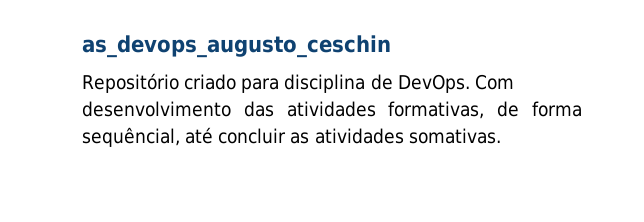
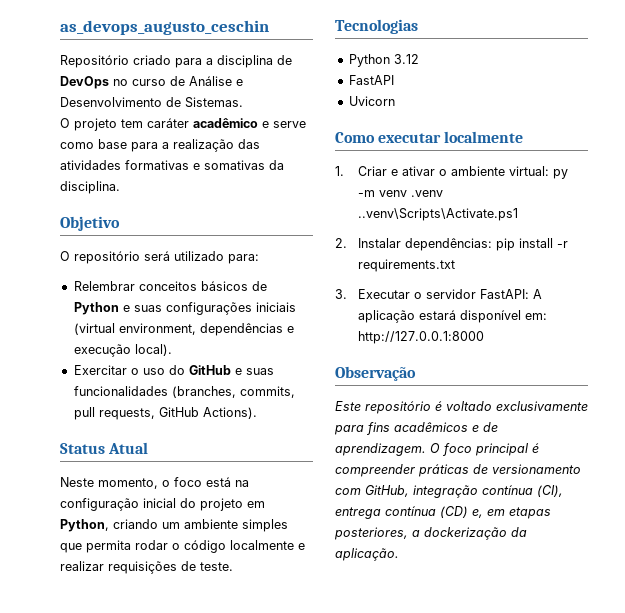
- Repositório criado para disciplina de DevOps. Com desenvolvimento das atividades formativas, de forma sequêncial, até concluir as atividades somativas.
+ Repositório criado para a disciplina de DevOps no curso de Análise e Desenvolvimento de Sistemas.
+ O projeto tem caráter acadêmico e serve como base para a realização das atividades formativas e somativas da disciplina.
+ Objetivo
+ O repositório será utilizado para:
+ Relembrar conceitos básicos de Python e suas configurações iniciais (virtual environment, dependências e execução local).
+ Exercitar o uso do GitHub e suas funcionalidades (branches, commits, pull requests, GitHub Actions).
+ Status Atual
+ Neste momento, o foco está na configuração inicial do projeto em Python, criando um ambiente simples que permita rodar o código localmente e realizar requisições de teste.
+ Tecnologias
+ Python 3.12
+ FastAPI
+ Uvicorn
+ Como executar localmente
+ 1. Criar e ativar o ambiente virtual: py -m venv .venv ..venv\Scripts\Activate.ps1
+ 2. Instalar dependências: pip install -r requirements.txt
+ 3. Executar o servidor FastAPI: A aplicação estará disponível em: http://127.0.0.1:8000
+ Observação
+ Este repositório é voltado exclusivamente para fins acadêmicos e de aprendizagem. O foco principal é compreender práticas de versionamento com GitHub, integração contínua (CI), entrega contínua (CD) e, em etapas posteriores, a dockerização da aplicação.

